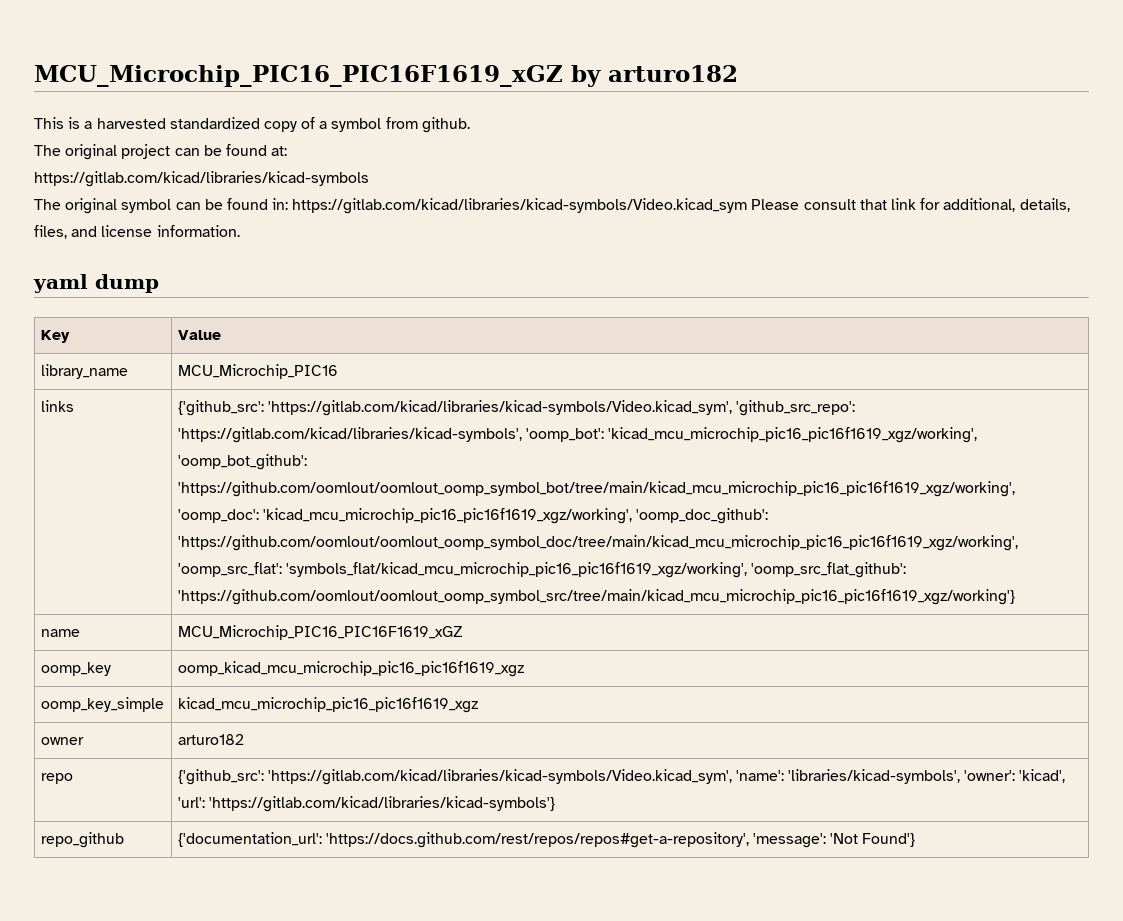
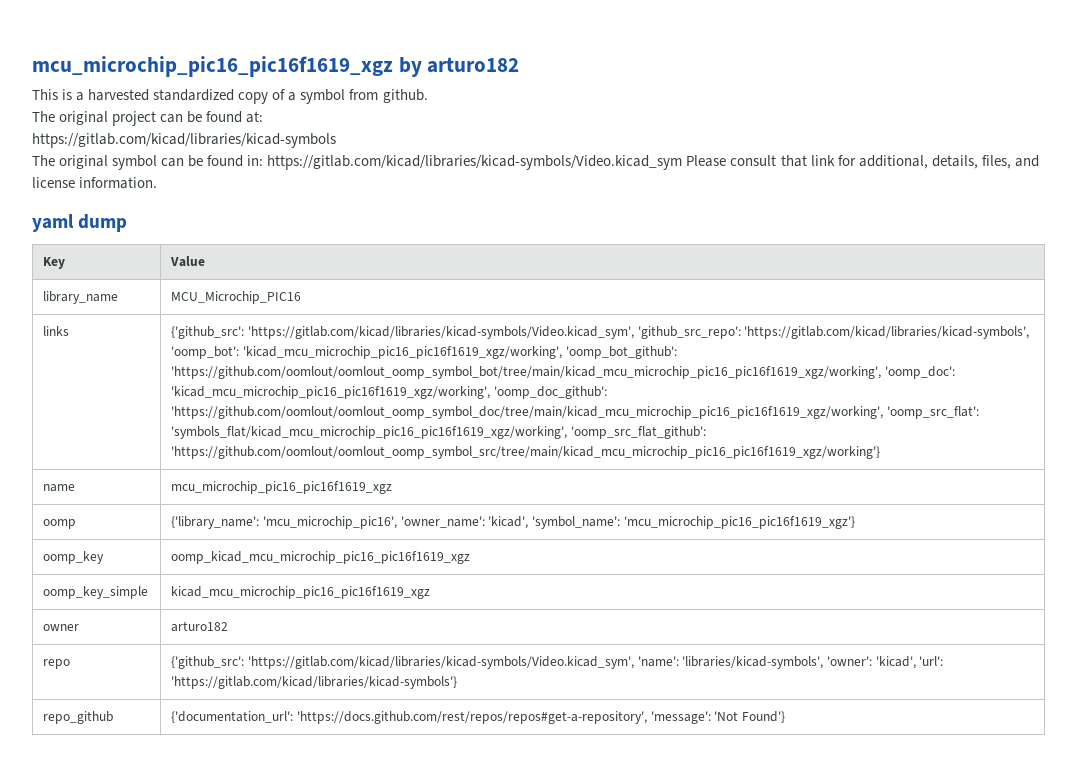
- MCU_Microchip_PIC16_PIC16F1619_xGZ by arturo182
+ mcu_microchip_pic16_pic16f1619_xgz by arturo182
- name | MCU_Microchip_PIC16_PIC16F1619_xGZ
+ name | mcu_microchip_pic16_pic16f1619_xgz
+ oomp | {'library_name': 'mcu_microchip_pic16', 'owner_name': 'kicad', 'symbol_name': 'mcu_microchip_pic16_pic16f1619_xgz'}

